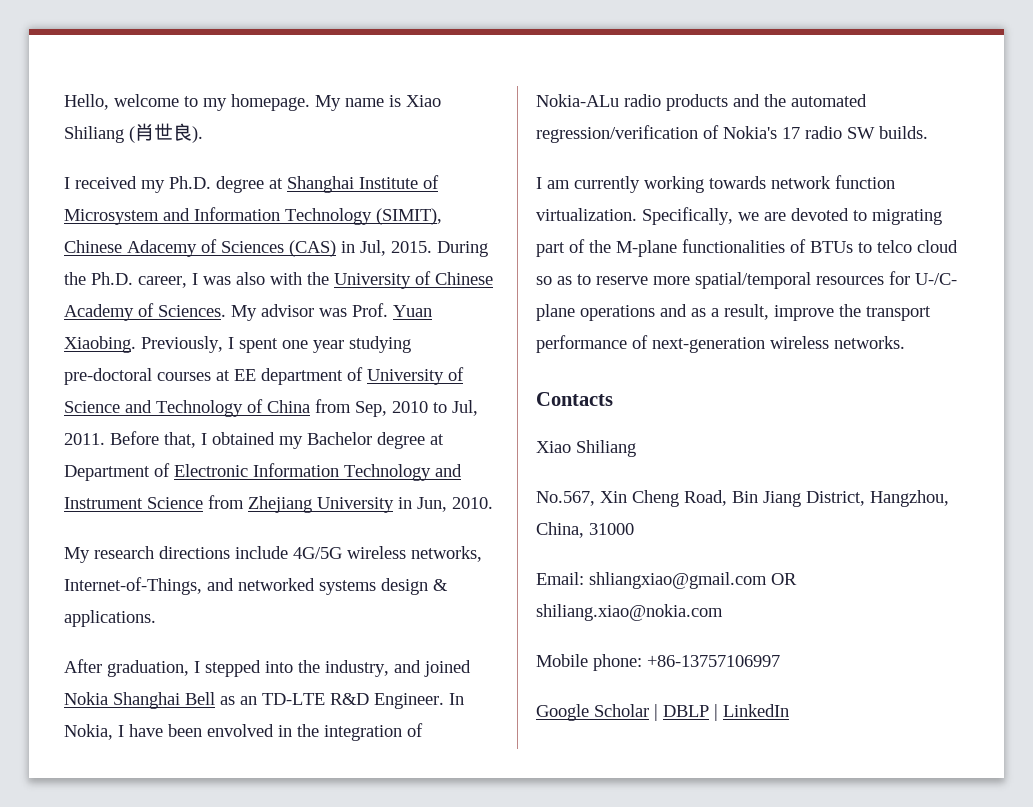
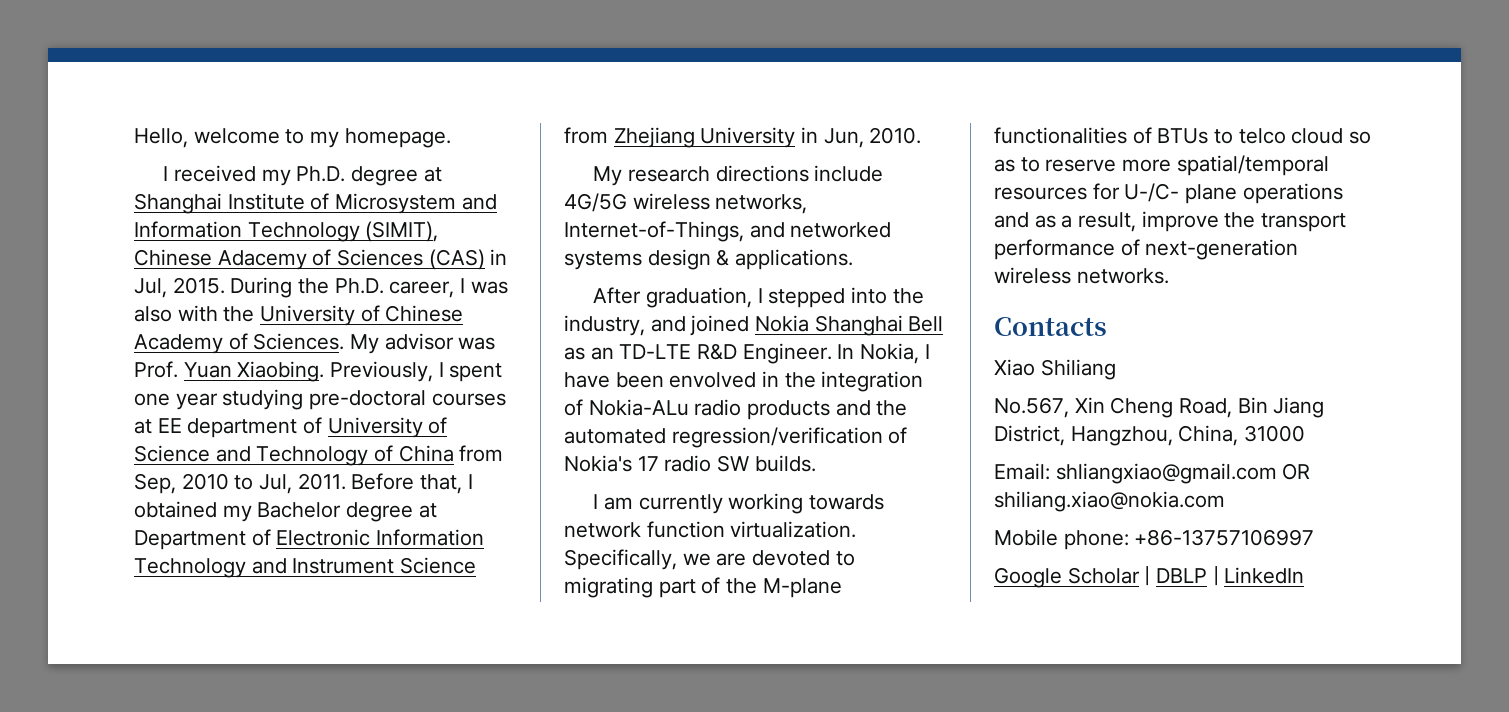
- My name is Xiao Shiliang (肖世良).

